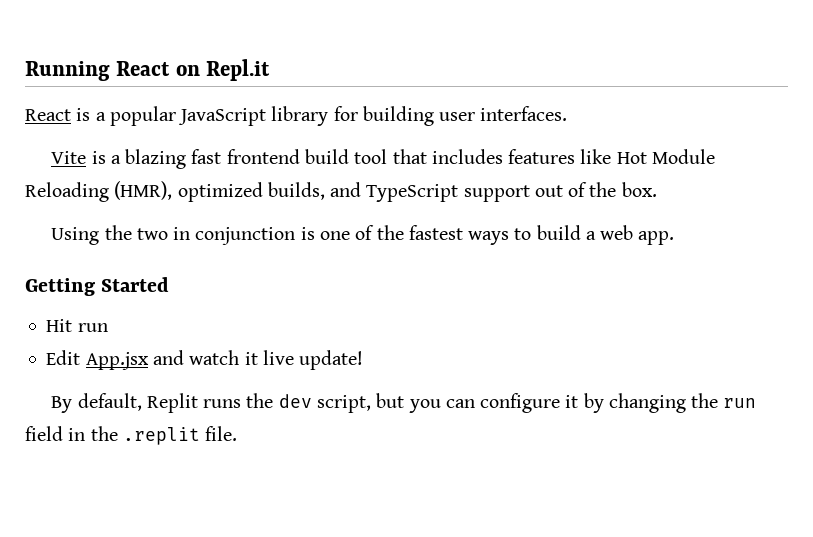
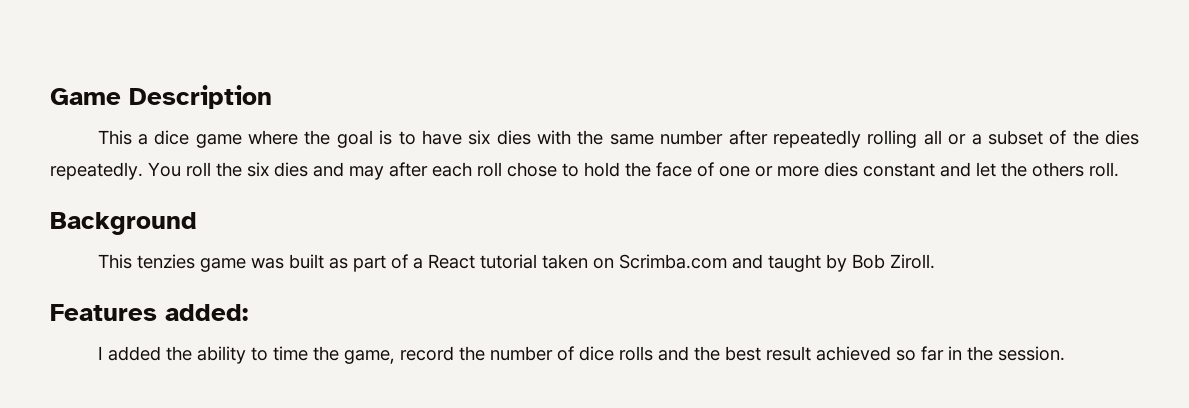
- Running React on Repl.it
- React is a popular JavaScript library for building user interfaces.
- Vite is a blazing fast frontend build tool that includes features like Hot Module Reloading (HMR), optimized builds, and TypeScript support out of the box.
- Using the two in conjunction is one of the fastest ways to build a web app.
- Getting Started
- Hit run
- Edit App.jsx and watch it live update!
- By default, Replit runs the dev script, but you can configure it by changing the run field in the .replit file.
+ Game Description
+ This a dice game where the goal is to have six dies with the same number after repeatedly rolling all or a subset of the dies repeatedly. You roll the six dies and may after each roll chose to hold the face of one or more dies constant and let the others roll.
+ Background
+ This tenzies game was built as part of a React tutorial taken on Scrimba.com and taught by Bob Ziroll.
+ Features added:
+ I added the ability to time the game, record the number of dice rolls and the best result achieved so far in the session.

